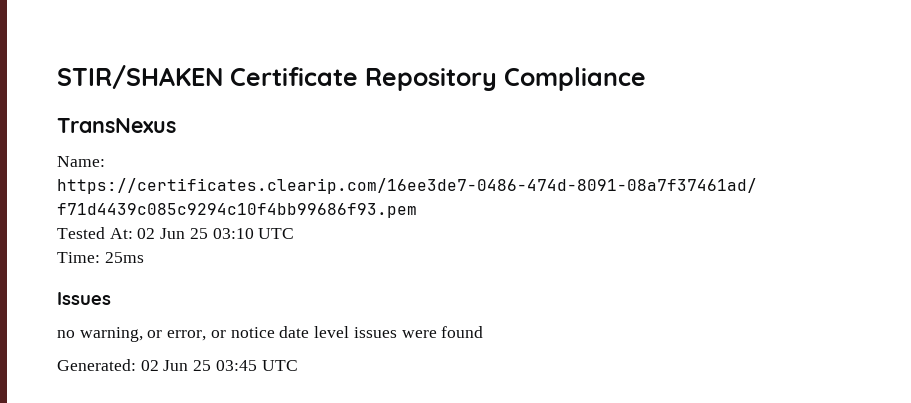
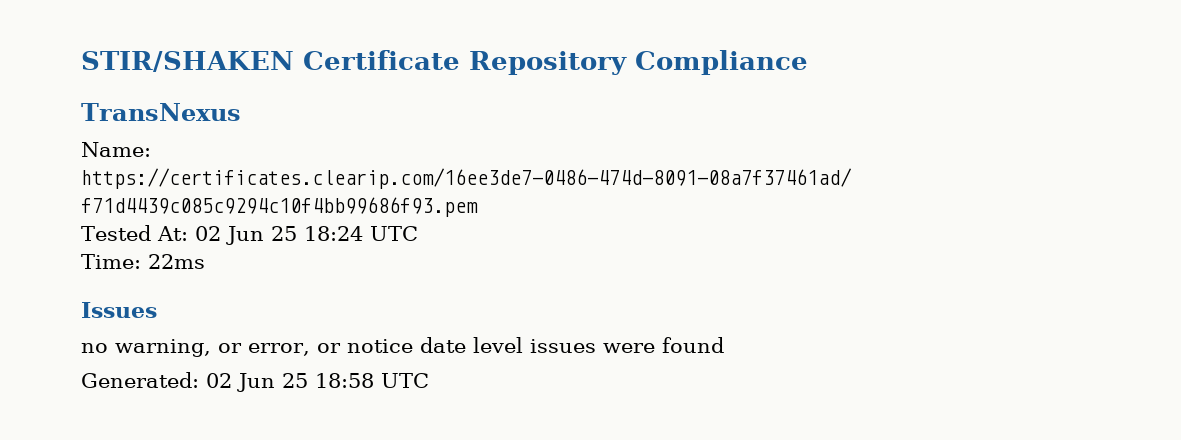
- Tested At: 02 Jun 25 03:10 UTC
+ Tested At: 02 Jun 25 18:24 UTC
- Time: 25ms
+ Time: 22ms
- Generated: 02 Jun 25 03:45 UTC
+ Generated: 02 Jun 25 18:58 UTC

